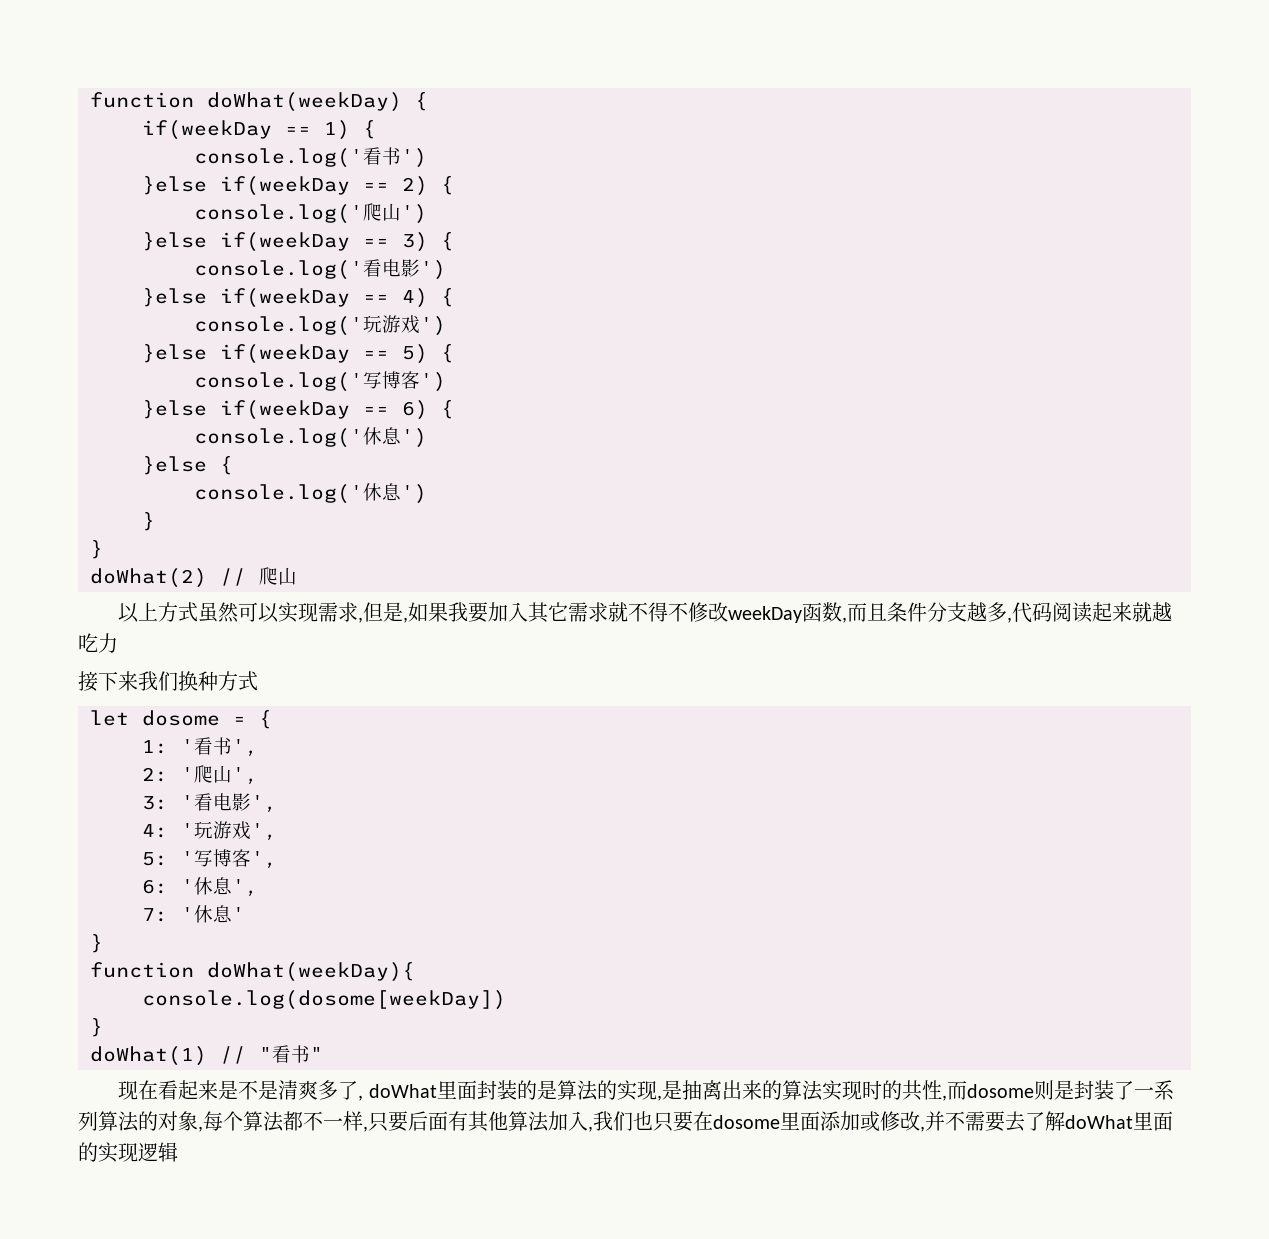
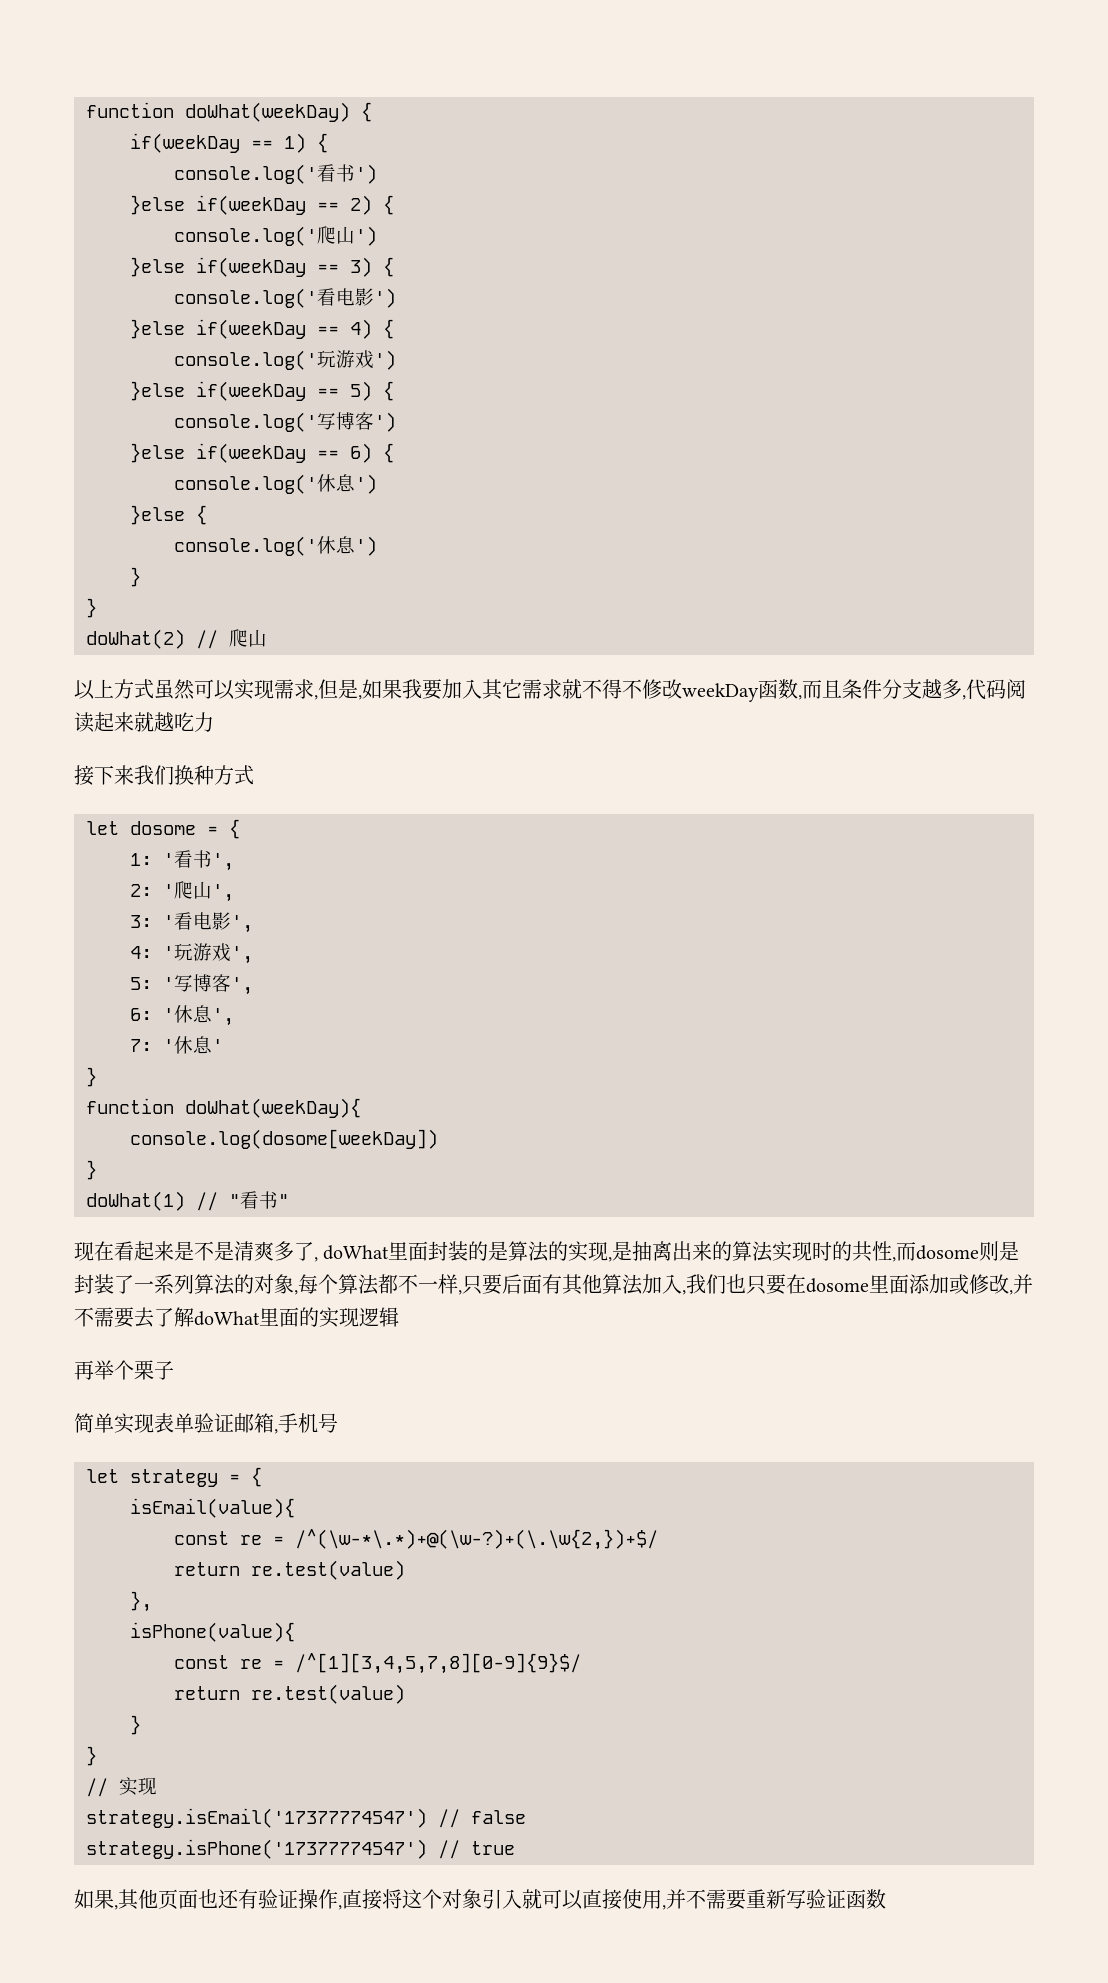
+ 再举个栗子
+ 简单实现表单验证邮箱,手机号
+ let strategy = {
+ isEmail(value){
+ const re = /^(\w-*\.*)+@(\w-?)+(\.\w{2,})+$/
+ return re.test(value)
+ },
+ isPhone(value){
+ const re = /^[1][3,4,5,7,8][0-9]{9}$/
+ return re.test(value)
+ }
+ }
+ // 实现
+ strategy.isEmail('17377774547') // false
+ strategy.isPhone('17377774547') // true
+ 如果,其他页面也还有验证操作,直接将这个对象引入就可以直接使用,并不需要重新写验证函数

